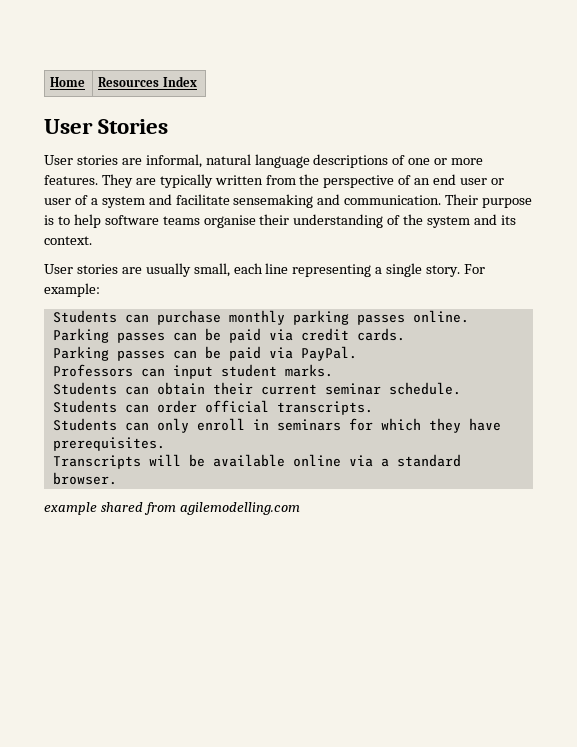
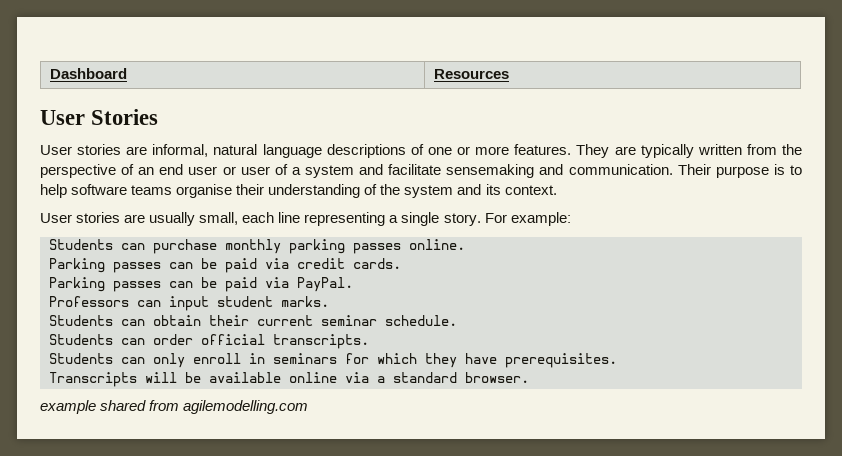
- Home | Resources Index
+ Dashboard | Resources

